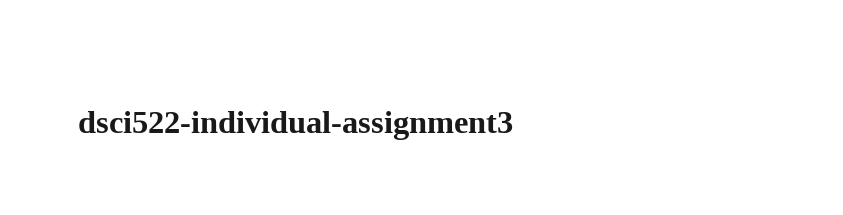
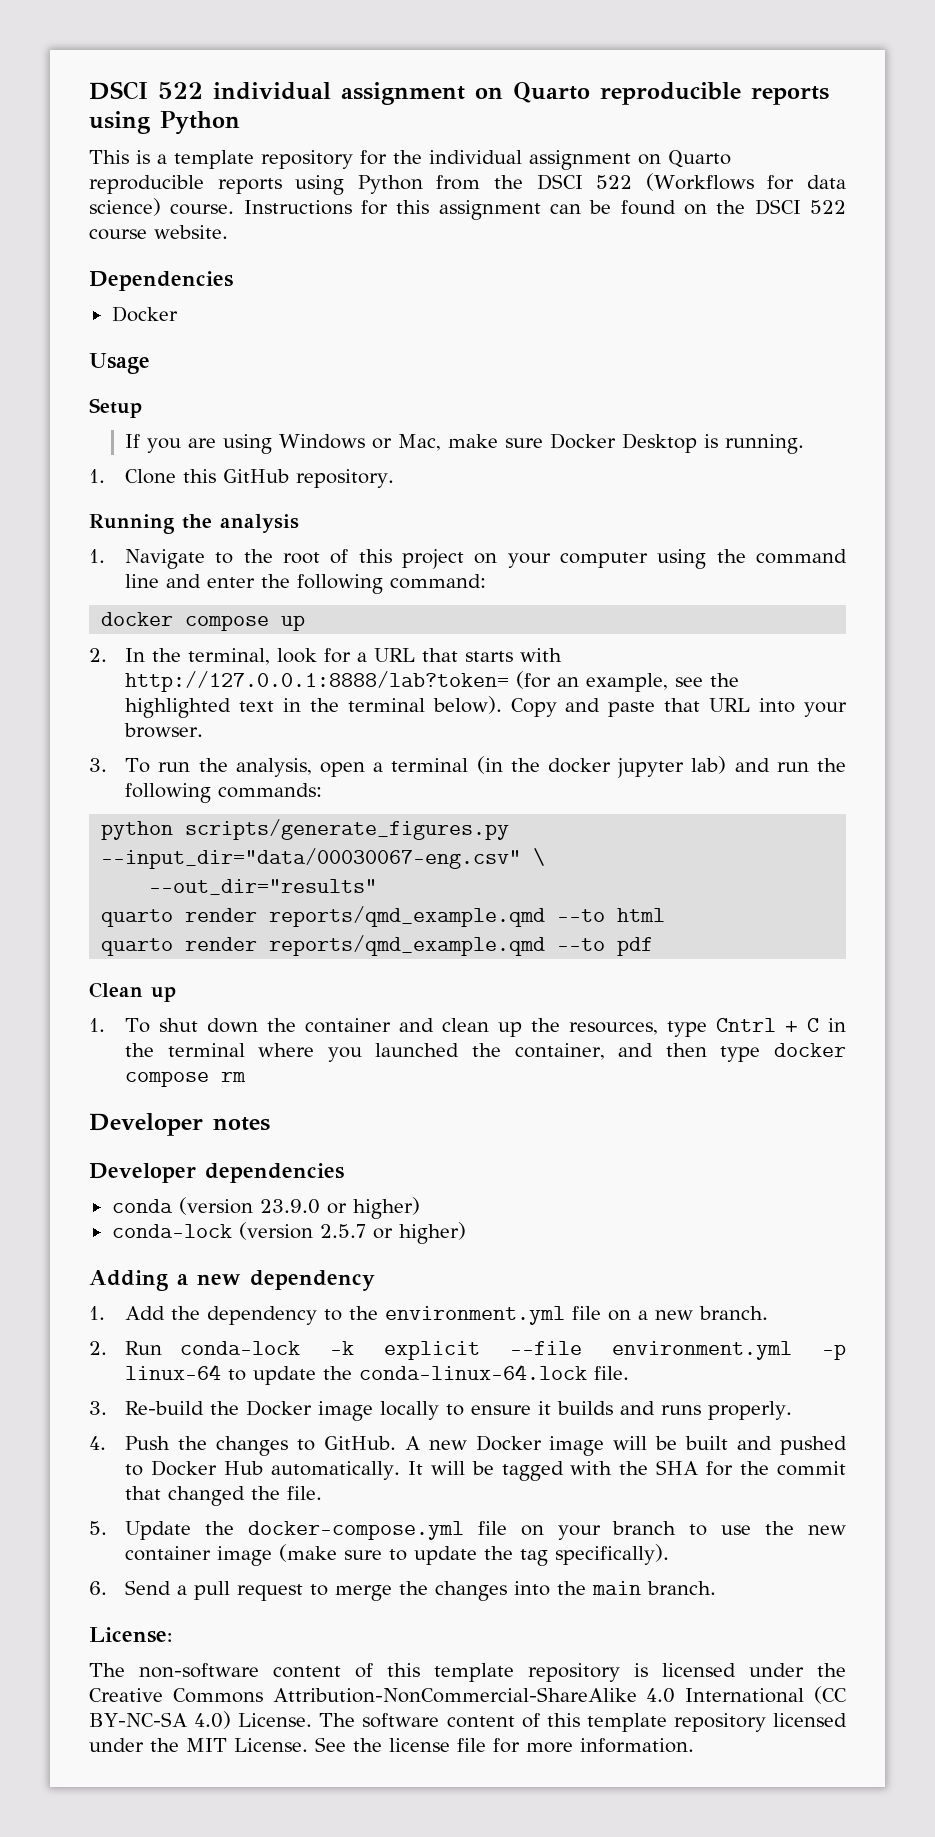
- dsci522-individual-assignment3
+ DSCI 522 individual assignment on Quarto reproducible reports using Python
+ This is a template repository for the individual assignment on Quarto reproducible reports using Python from the DSCI 522 (Workflows for data science) course. Instructions for this assignment can be found on the DSCI 522 course website.
+ Dependencies
+ Docker
+ Usage
+ Setup
+ If you are using Windows or Mac, make sure Docker Desktop is running.
+ 1. Clone this GitHub repository.
+ Running the analysis
+ 1. Navigate to the root of this project on your computer using the command line and enter the following command:
+ docker compose up
+ 2. In the terminal, look for a URL that starts with http://127.0.0.1:8888/lab?token= (for an example, see the highlighted text in the terminal below). Copy and paste that URL into your browser.
+ 3. To run the analysis, open a terminal (in the docker jupyter lab) and run the following commands:
+ python scripts/generate_figures.py --input_dir="data/00030067-eng.csv" \
+ --out_dir="results"
+ quarto render reports/qmd_example.qmd --to html
+ quarto render reports/qmd_example.qmd --to pdf
+ Clean up
+ 1. To shut down the container and clean up the resources, type Cntrl + C in the terminal where you launched the container, and then type docker compose rm
+ Developer notes
+ Developer dependencies
+ conda (version 23.9.0 or higher)
+ conda-lock (version 2.5.7 or higher)
+ Adding a new dependency
+ 1. Add the dependency to the environment.yml file on a new branch.
+ 2. Run conda-lock -k explicit --file environment.yml -p linux-64 to update the conda-linux-64.lock file.
+ 3. Re-build the Docker image locally to ensure it builds and runs properly.
+ 4. Push the changes to GitHub. A new Docker image will be built and pushed to Docker Hub automatically. It will be tagged with the SHA for the commit that changed the file.
+ 5. Update the docker-compose.yml file on your branch to use the new container image (make sure to update the tag specifically).
+ 6. Send a pull request to merge the changes into the main branch.
+ License:
+ The non-software content of this template repository is licensed under the Creative Commons Attribution-NonCommercial-ShareAlike 4.0 International (CC BY-NC-SA 4.0) License. The software content of this template repository licensed under the MIT License. See the license file for more information.

